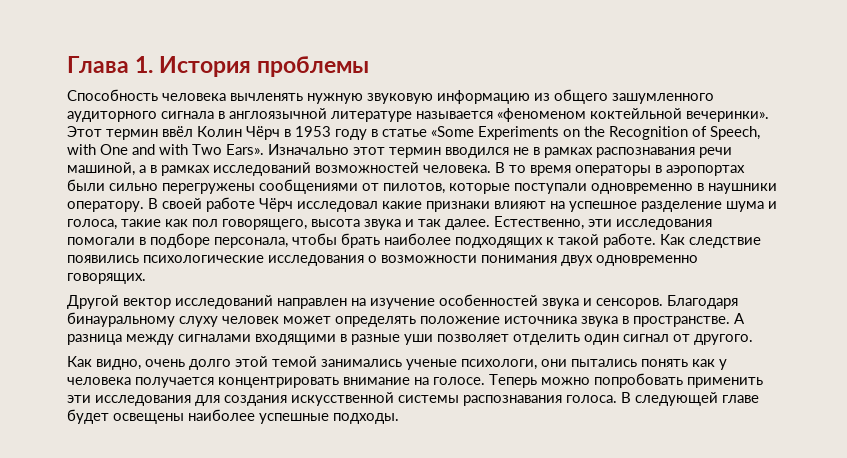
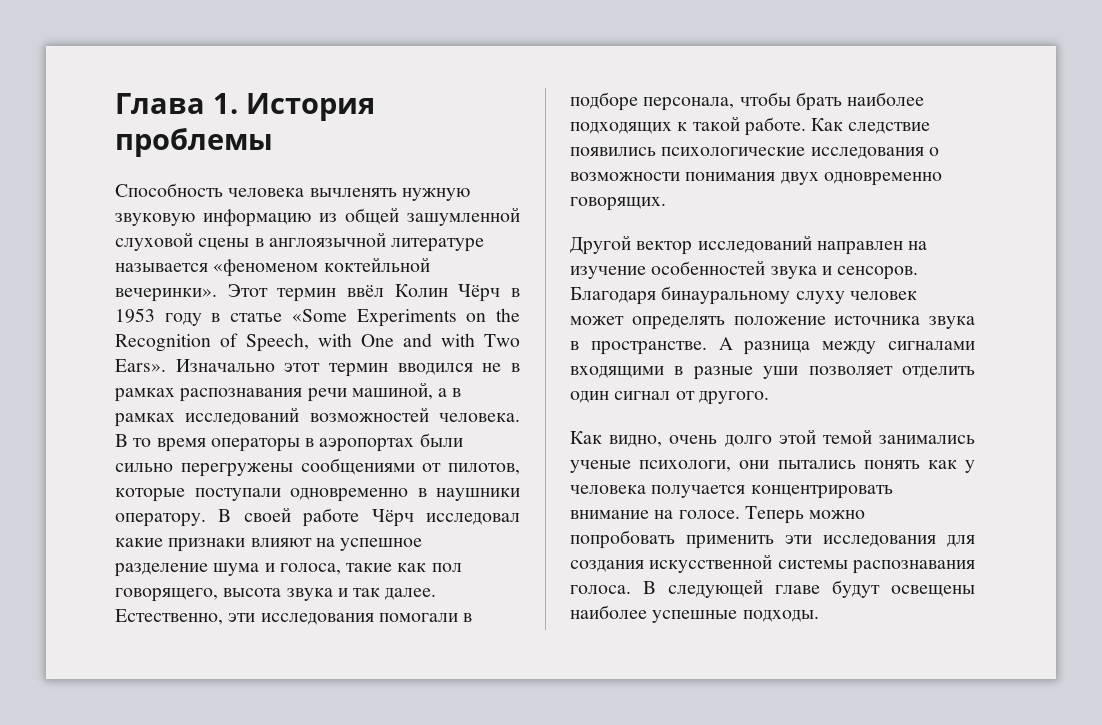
- Способность человека вычленять нужную звуковую информацию из общего зашумленного аудиторного сигнала в англоязычной литературе называется «феноменом коктейльной вечеринки».
+ Способность человека вычленять нужную звуковую информацию из общей зашумленной слуховой сцены в англоязычной литературе называется «феноменом коктейльной вечеринки».
- В следующей главе будет освещены наиболее успешные подходы.
+ В следующей главе будут освещены наиболее успешные подходы.

